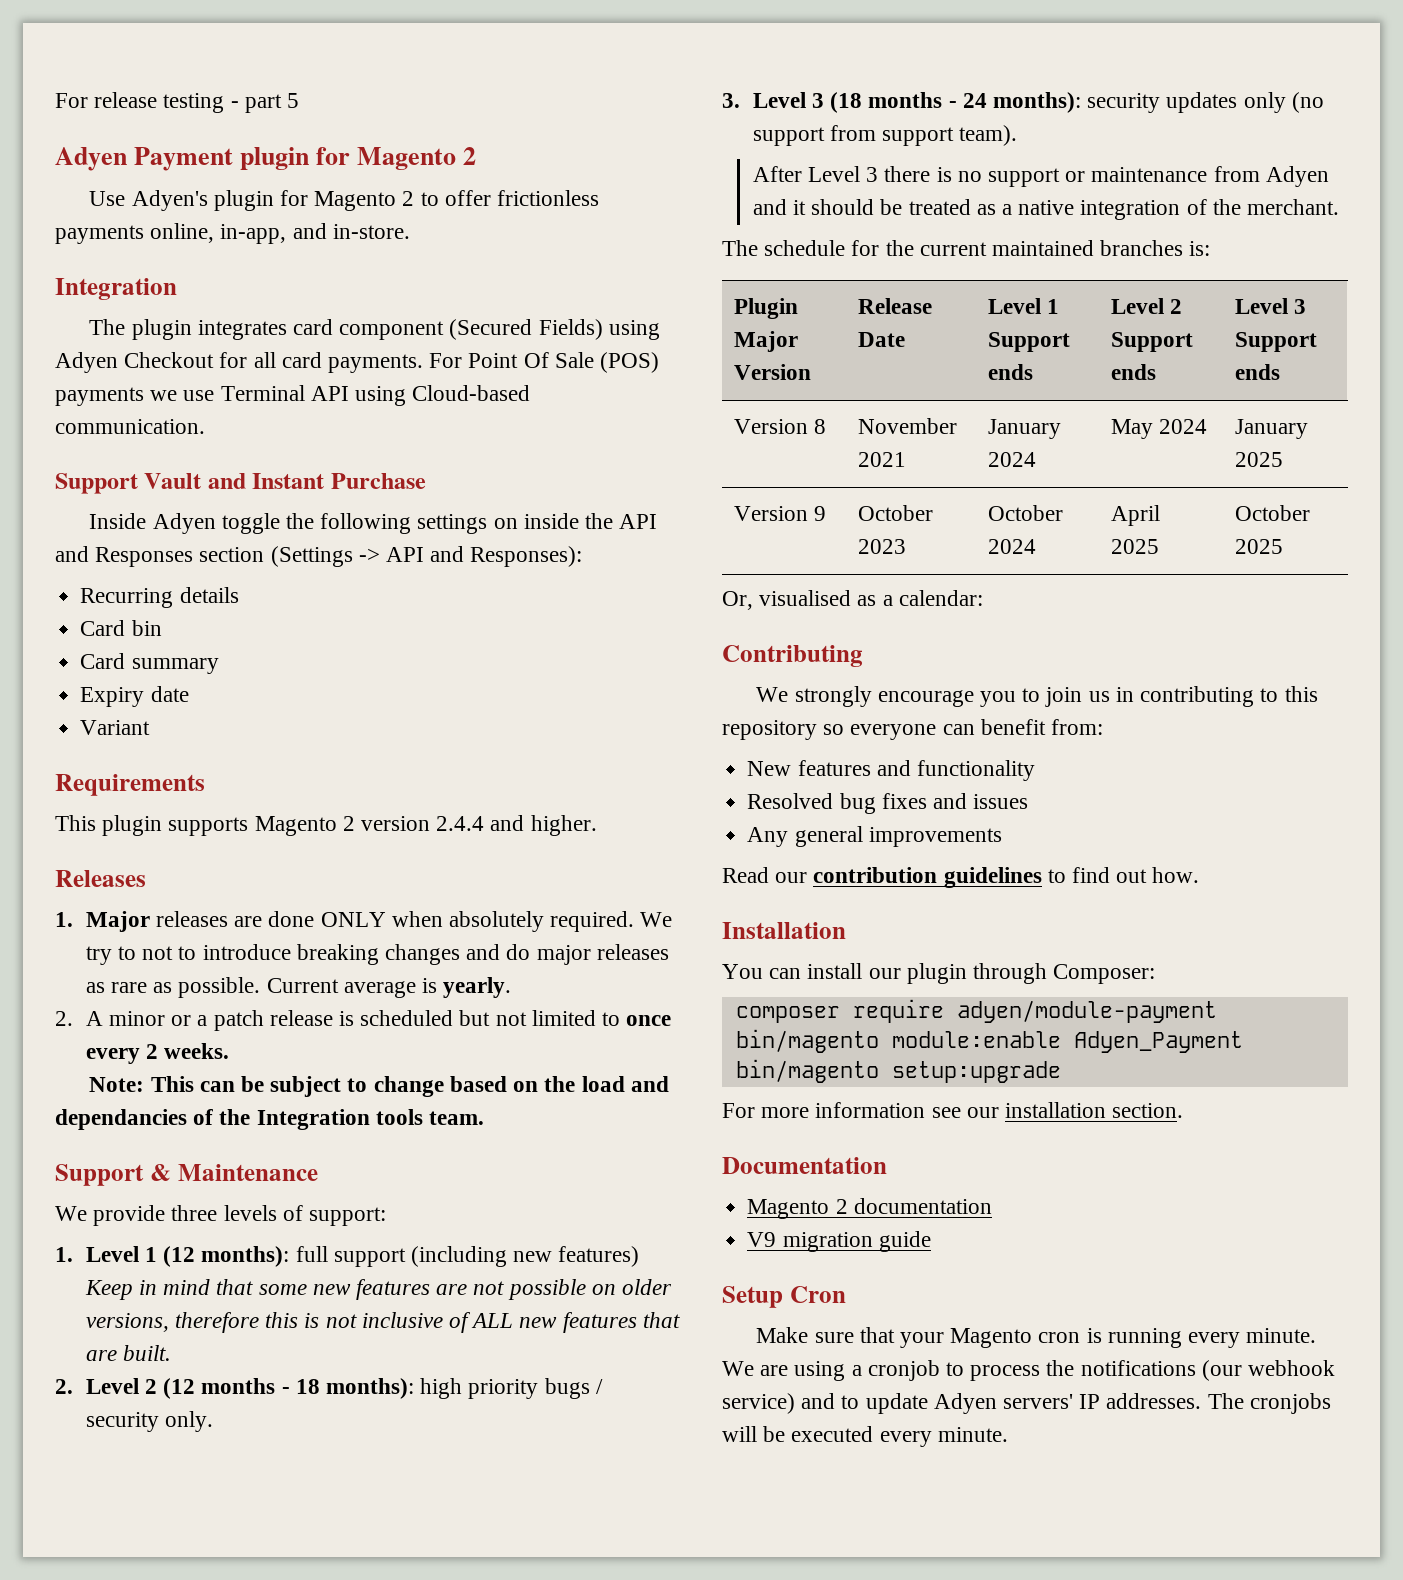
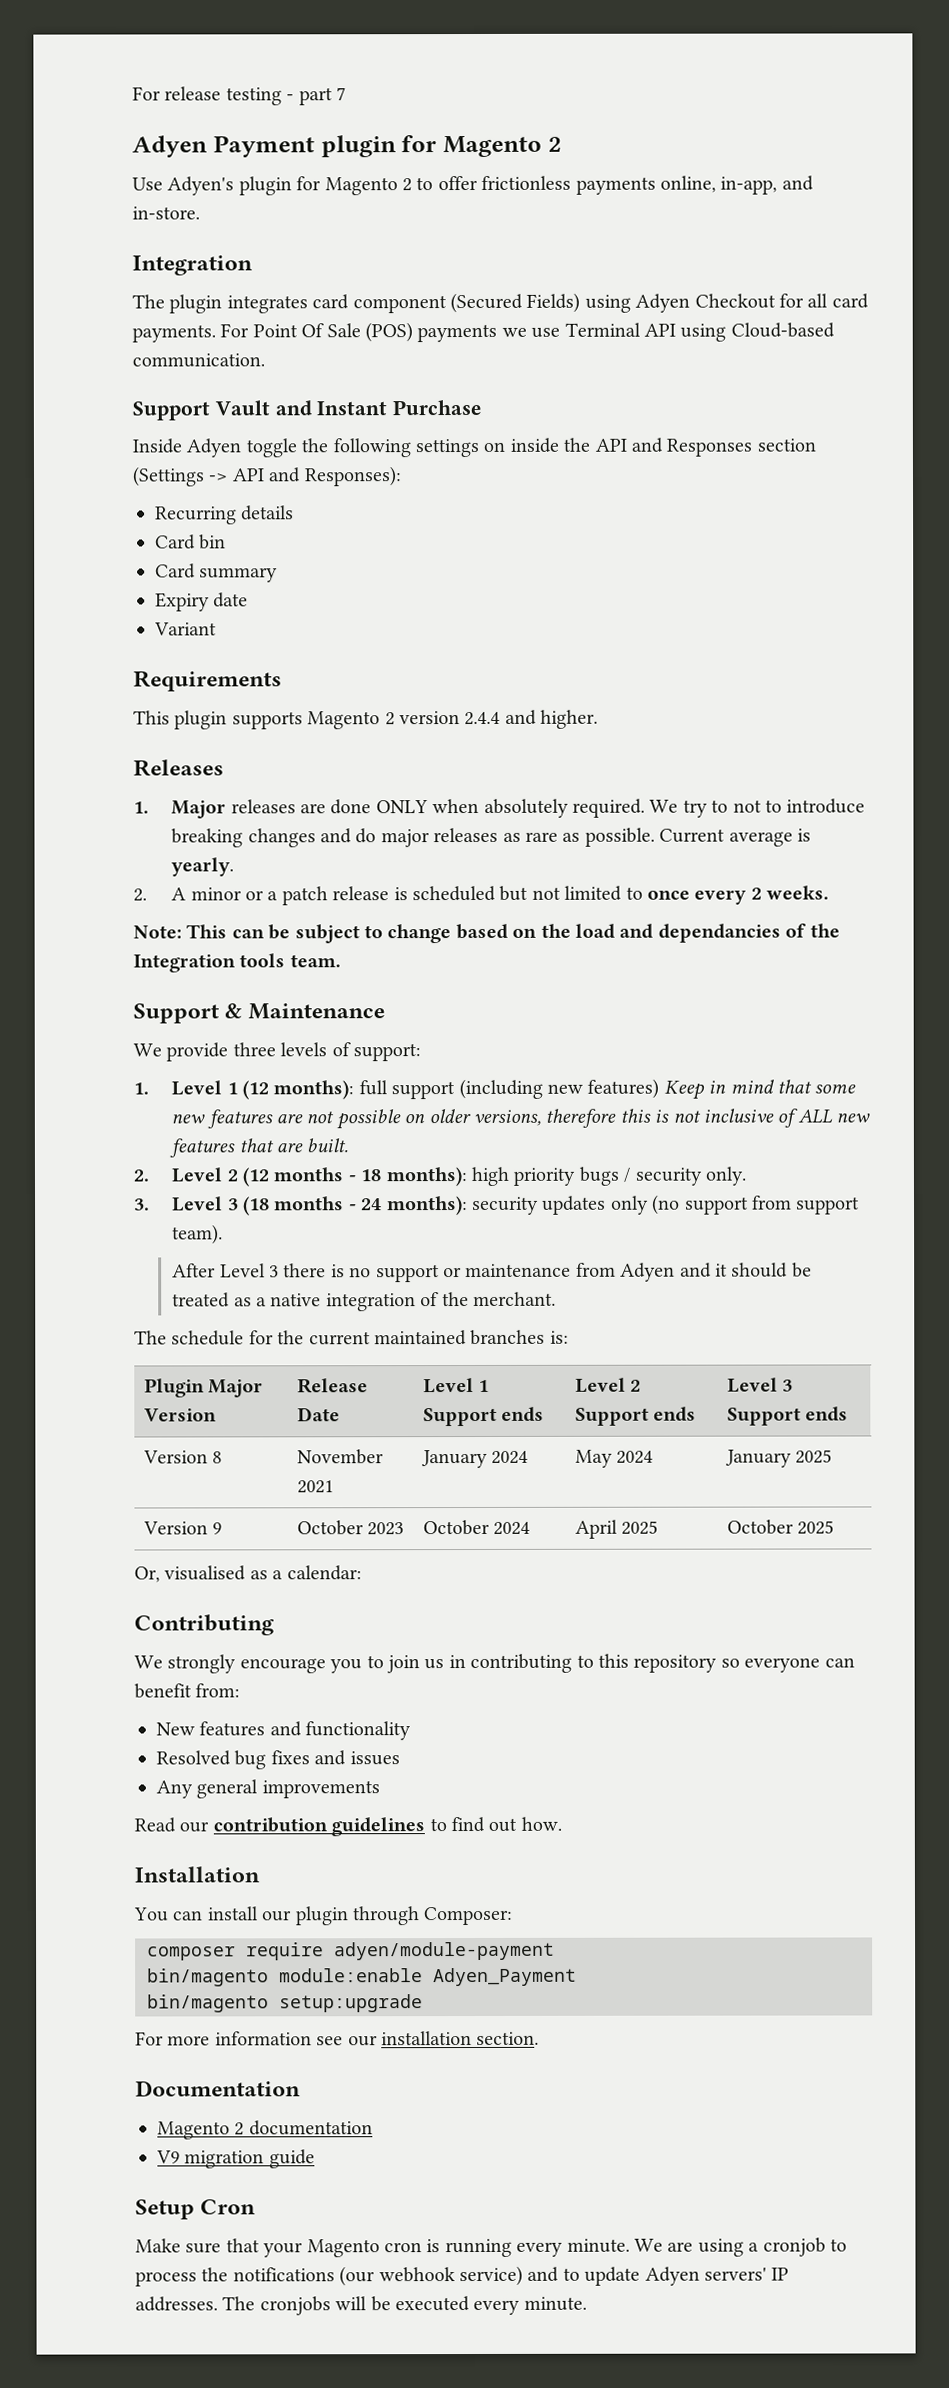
- For release testing - part 5
+ For release testing - part 7

